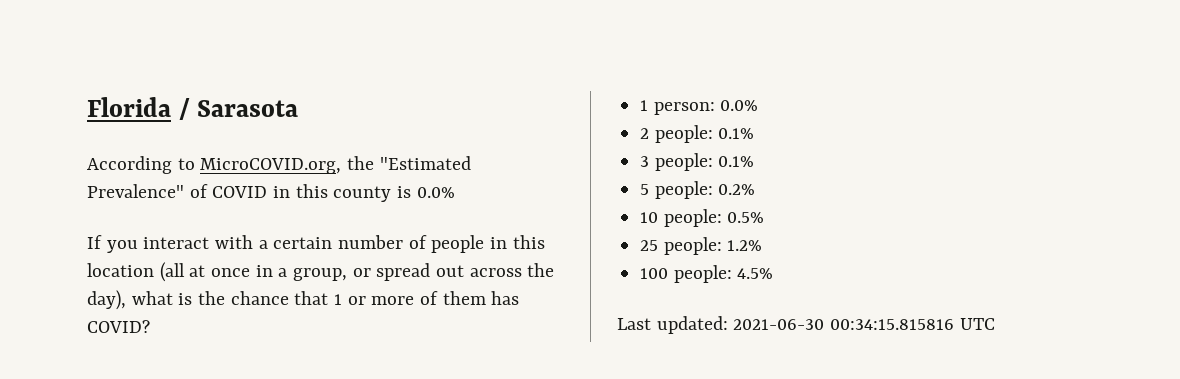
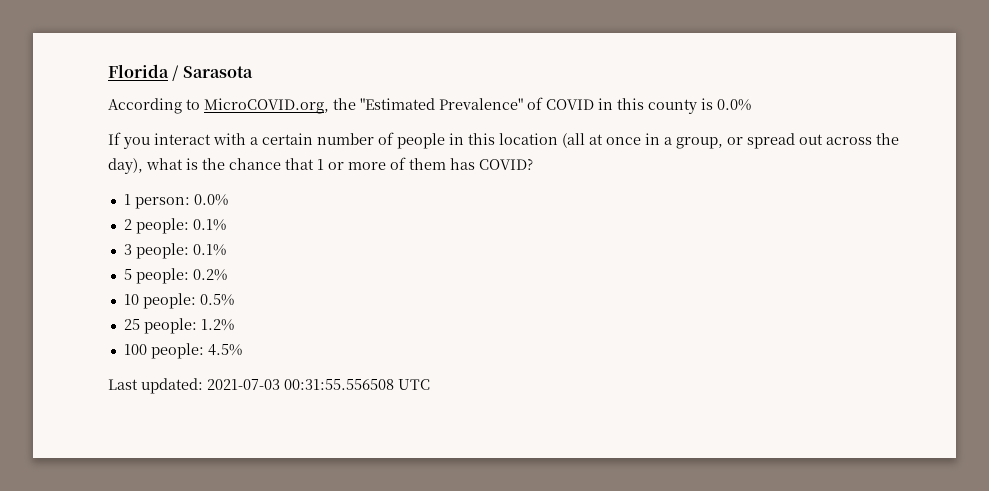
- Last updated: 2021-06-30 00:34:15.815816 UTC
+ Last updated: 2021-07-03 00:31:55.556508 UTC

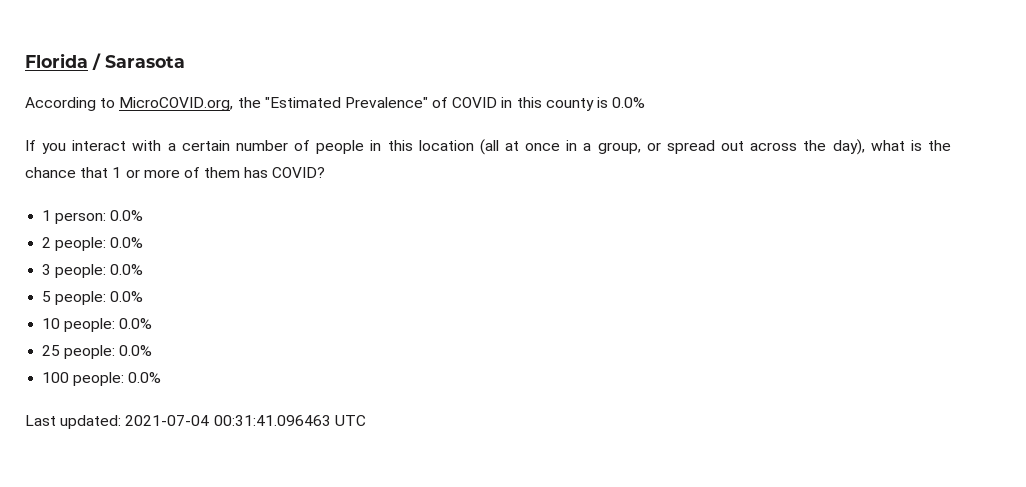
- 2 people: 0.1%
+ 2 people: 0.0%
- 3 people: 0.1%
+ 3 people: 0.0%
- 5 people: 0.2%
+ 5 people: 0.0%
- 10 people: 0.5%
+ 10 people: 0.0%
- 25 people: 1.2%
+ 25 people: 0.0%
- 100 people: 4.5%
+ 100 people: 0.0%
- Last updated: 2021-07-03 00:31:55.556508 UTC
+ Last updated: 2021-07-04 00:31:41.096463 UTC

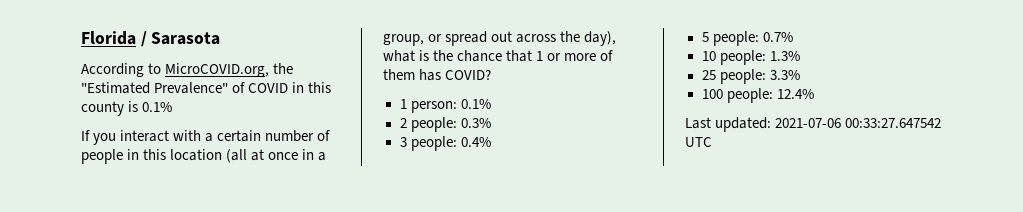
- According to MicroCOVID.org, the "Estimated Prevalence" of COVID in this county is 0.0%
+ According to MicroCOVID.org, the "Estimated Prevalence" of COVID in this county is 0.1%
- 1 person: 0.0%
+ 1 person: 0.1%
- 2 people: 0.0%
+ 2 people: 0.3%
- 3 people: 0.0%
+ 3 people: 0.4%
- 5 people: 0.0%
+ 5 people: 0.7%
- 10 people: 0.0%
+ 10 people: 1.3%
- 25 people: 0.0%
+ 25 people: 3.3%
- 100 people: 0.0%
+ 100 people: 12.4%
- Last updated: 2021-07-04 00:31:41.096463 UTC
+ Last updated: 2021-07-06 00:33:27.647542 UTC

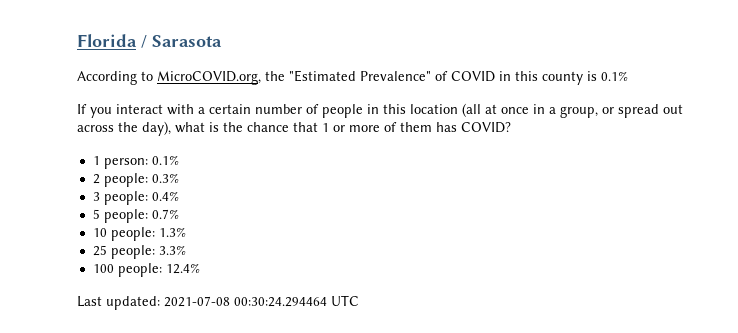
- Last updated: 2021-07-06 00:33:27.647542 UTC
+ Last updated: 2021-07-08 00:30:24.294464 UTC

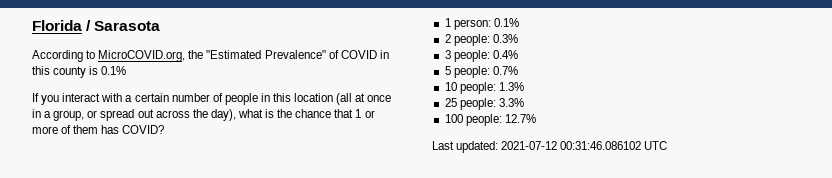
- 100 people: 12.4%
+ 100 people: 12.7%
- Last updated: 2021-07-08 00:30:24.294464 UTC
+ Last updated: 2021-07-12 00:31:46.086102 UTC

